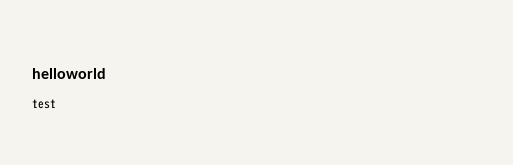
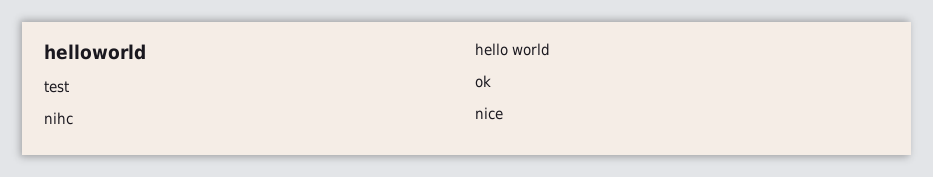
+ nihc
+ hello world
+ ok
+ nice

